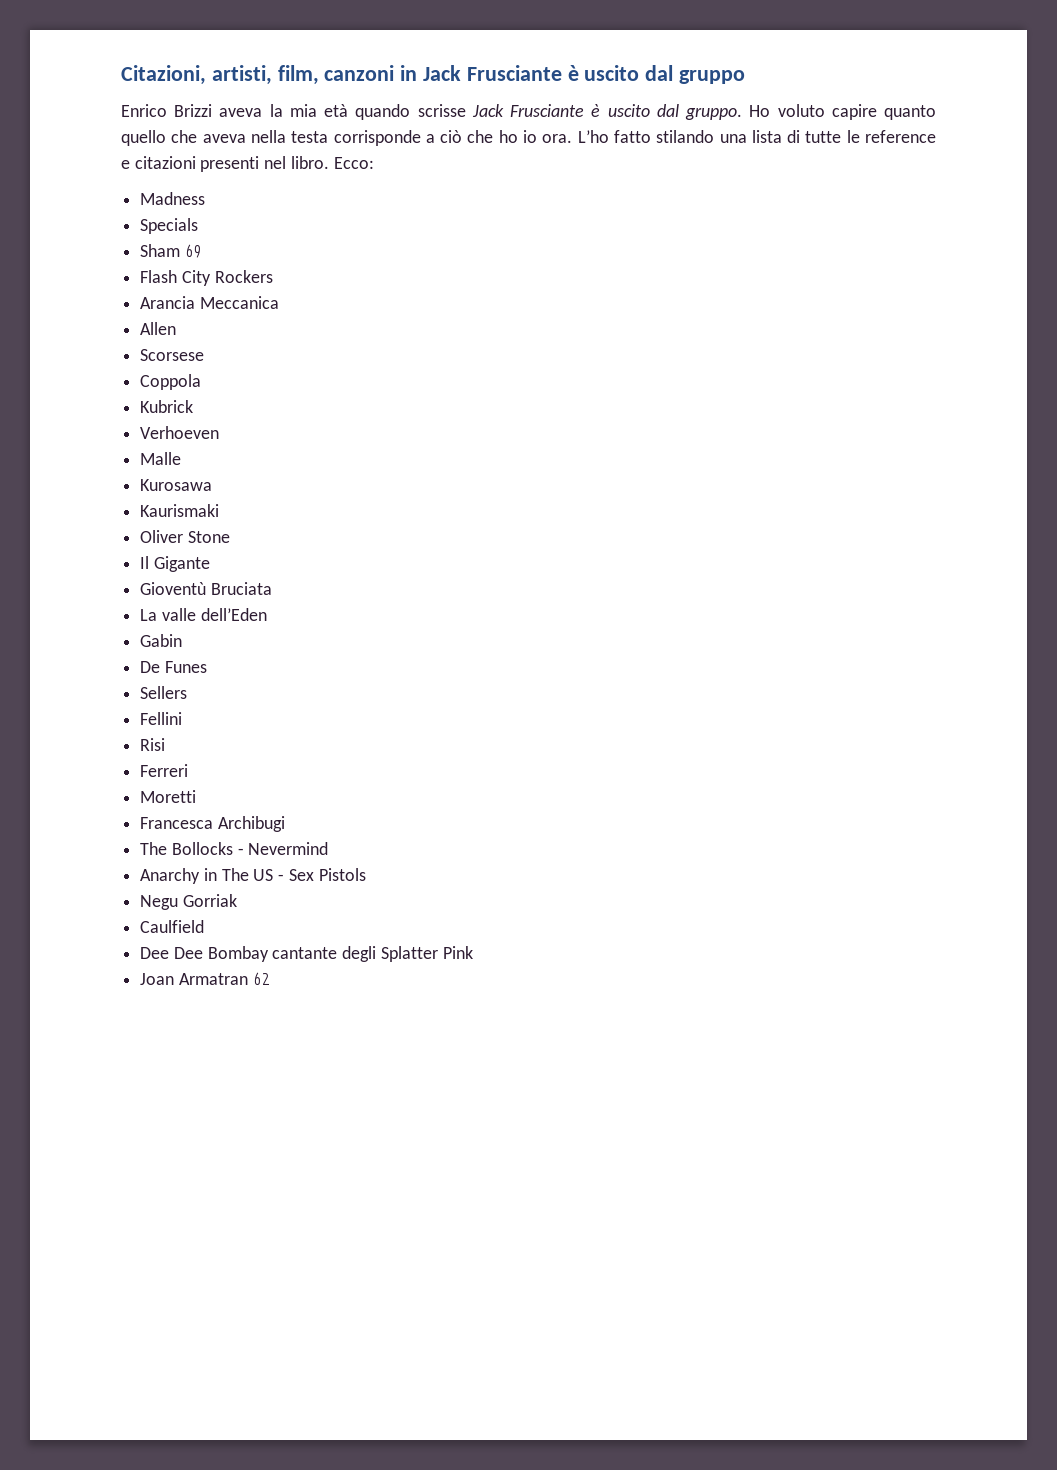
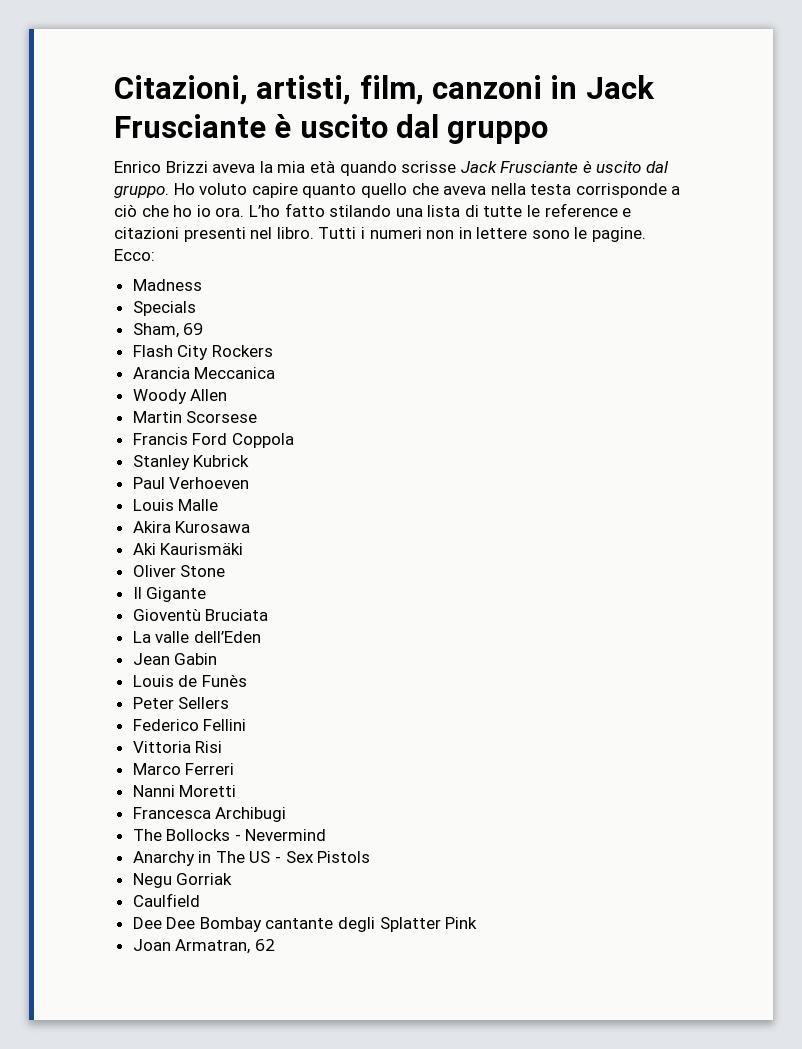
+ Tutti i numeri non in lettere sono le pagine.
- Sham 69
+ Sham, 69
- Allen
+ Woody Allen
- Scorsese
+ Martin Scorsese
- Coppola
+ Francis Ford Coppola
- Kubrick
+ Stanley Kubrick
- Verhoeven
+ Paul Verhoeven
- Malle
+ Louis Malle
- Kurosawa
+ Akira Kurosawa
- Kaurismaki
+ Aki Kaurismäki
- Gabin
+ Jean Gabin
- De Funes
- Sellers
+ Louis de Funès
+ Peter Sellers
- Fellini
+ Federico Fellini
- Risi
+ Vittoria Risi
- Ferreri
+ Marco Ferreri
- Moretti
+ Nanni Moretti
- Joan Armatran 62
+ Joan Armatran, 62

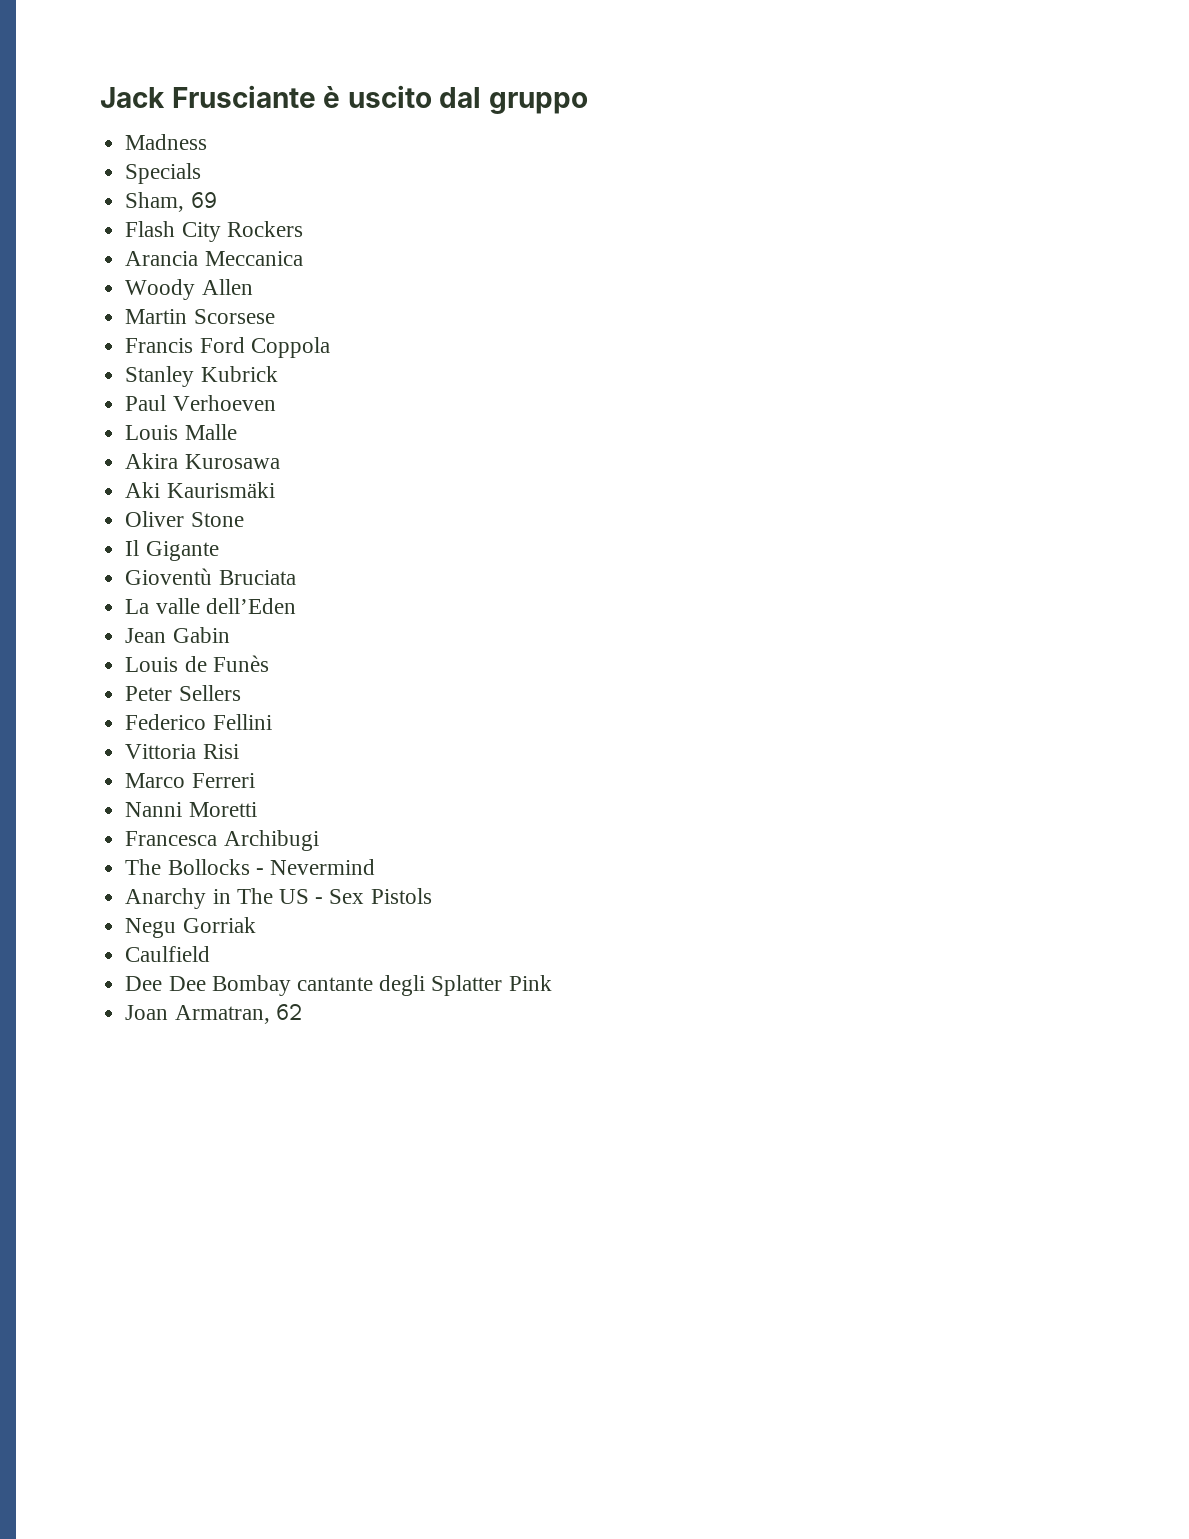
- Citazioni, artisti, film, canzoni in Jack Frusciante è uscito dal gruppo
+ Jack Frusciante è uscito dal gruppo
- Enrico Brizzi aveva la mia età quando scrisse Jack Frusciante è uscito dal gruppo. Ho voluto capire quanto quello che aveva nella testa corrisponde a ciò che ho io ora. L’ho fatto stilando una lista di tutte le reference e citazioni presenti nel libro. Tutti i numeri non in lettere sono le pagine. Ecco:

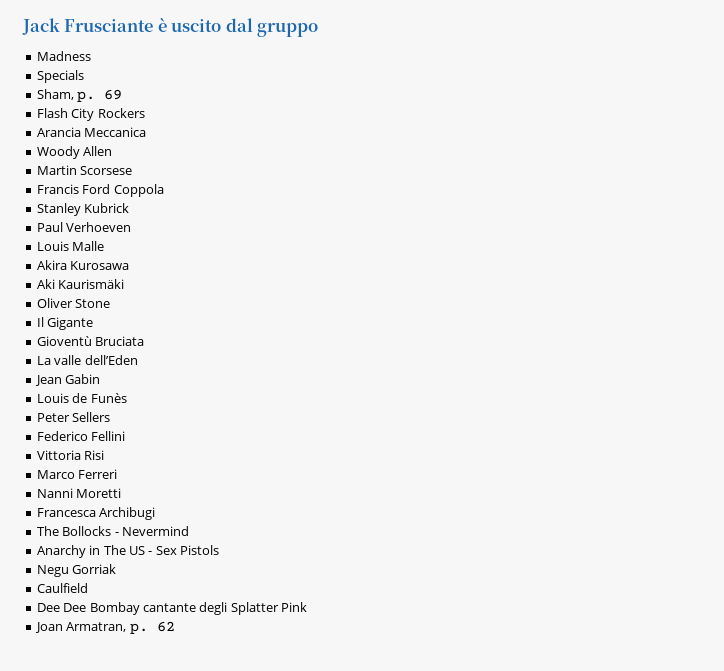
- Sham, 69
+ Sham, p. 69
- Joan Armatran, 62
+ Joan Armatran, p. 62

